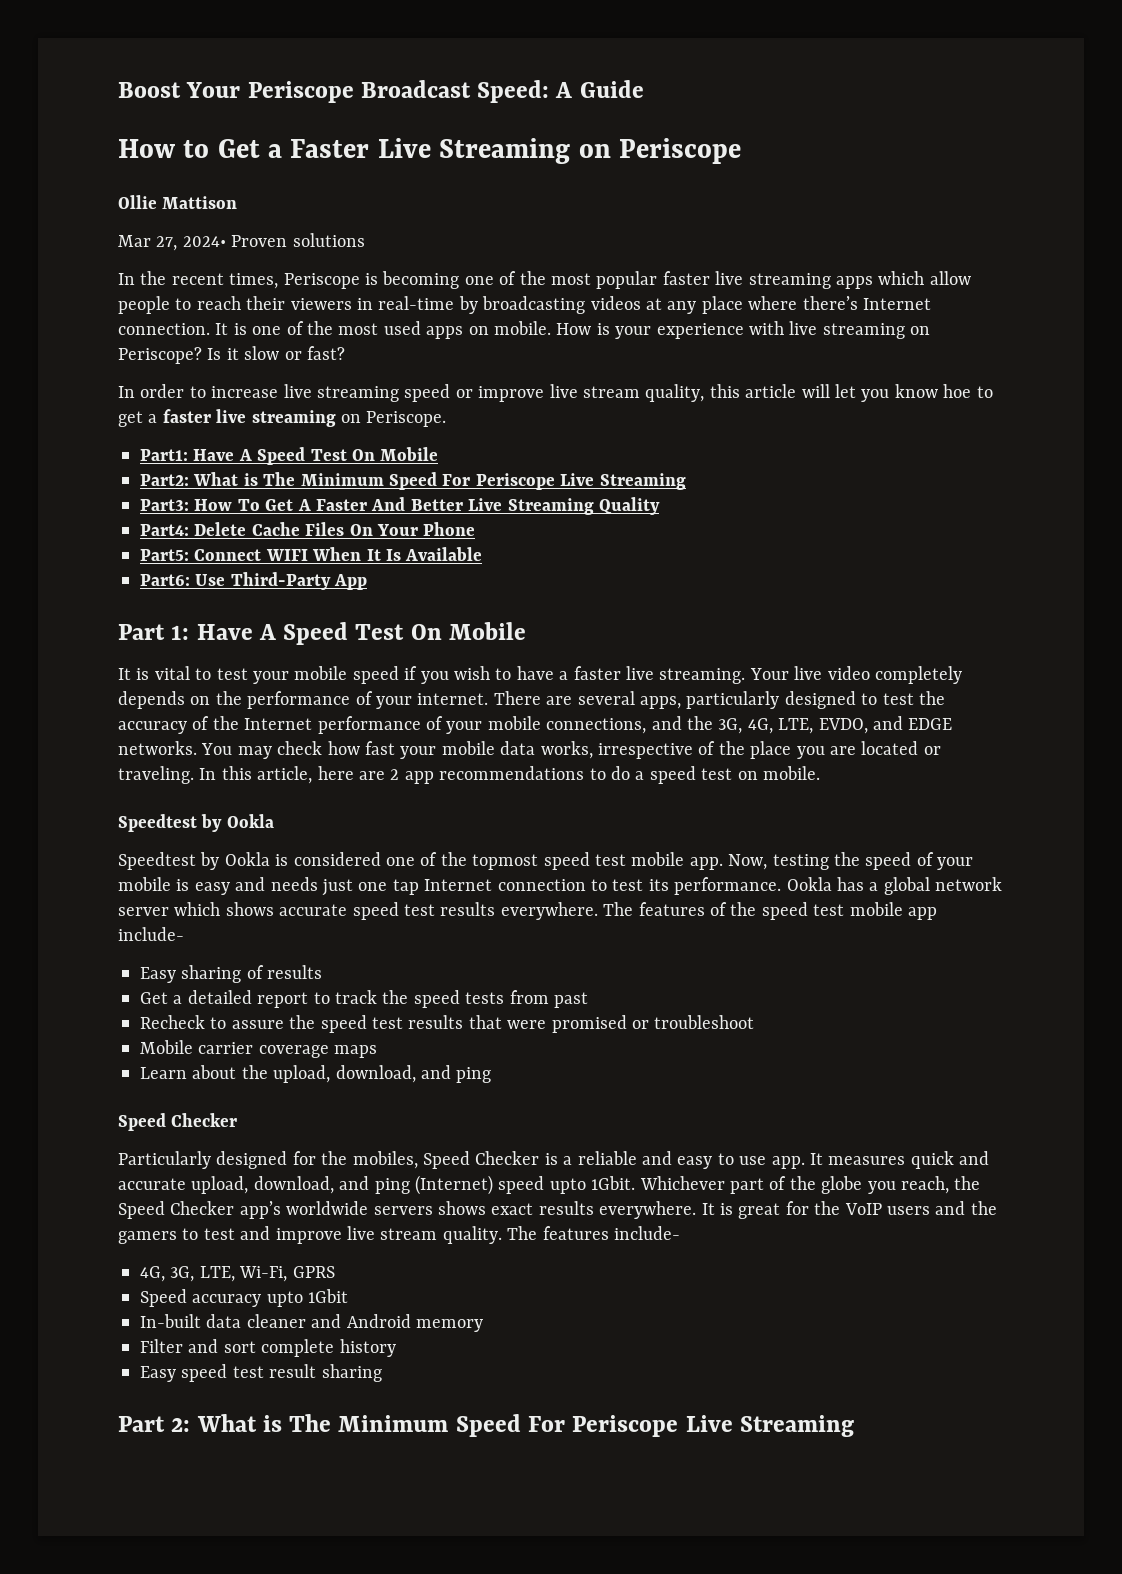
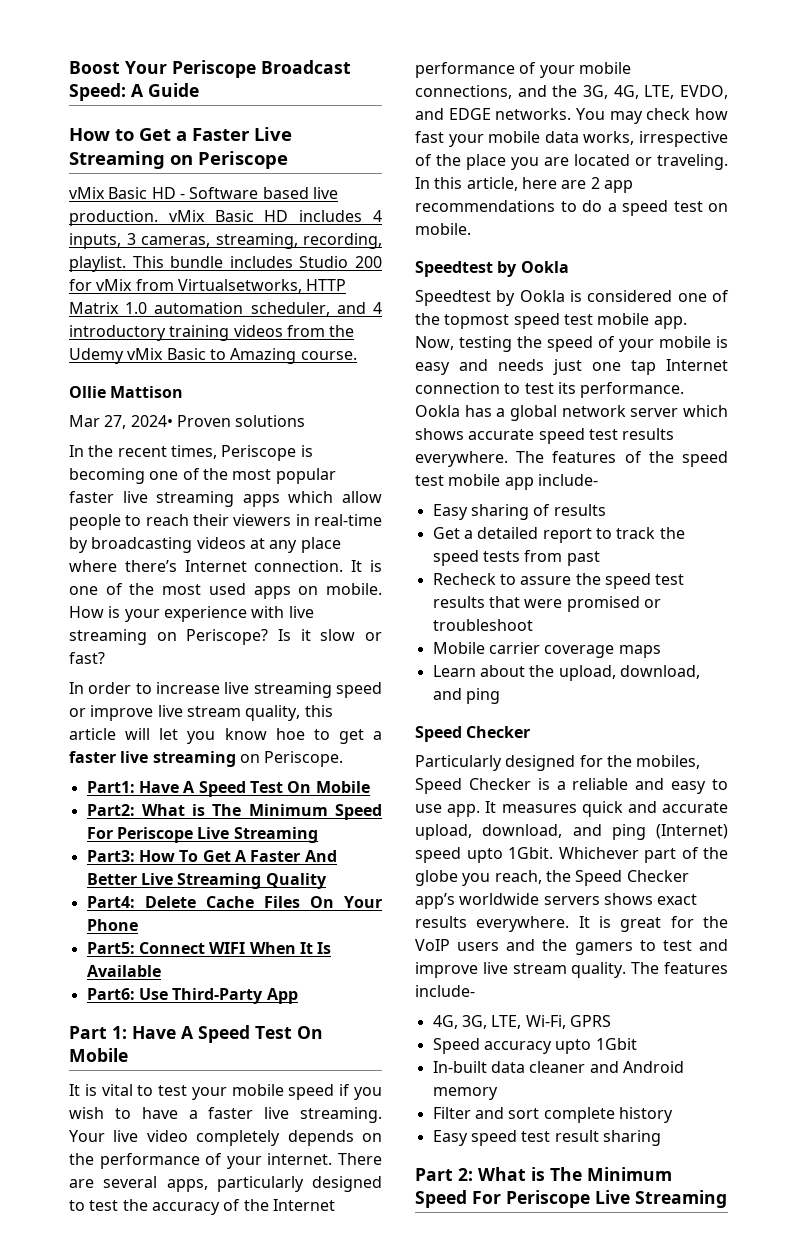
+ vMix Basic HD - Software based live production. vMix Basic HD includes 4 inputs, 3 cameras, streaming, recording, playlist. This bundle includes Studio 200 for vMix from Virtualsetworks, HTTP Matrix 1.0 automation scheduler, and 4 introductory training videos from the Udemy vMix Basic to Amazing course.

